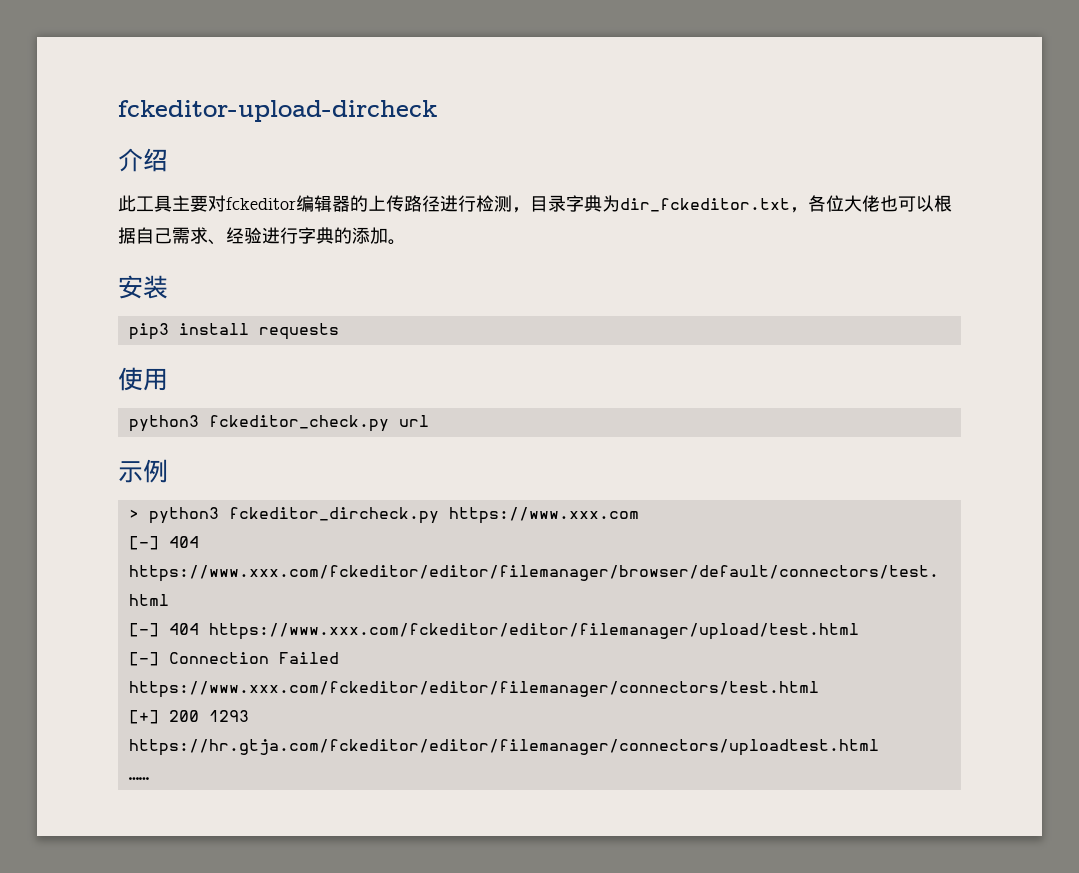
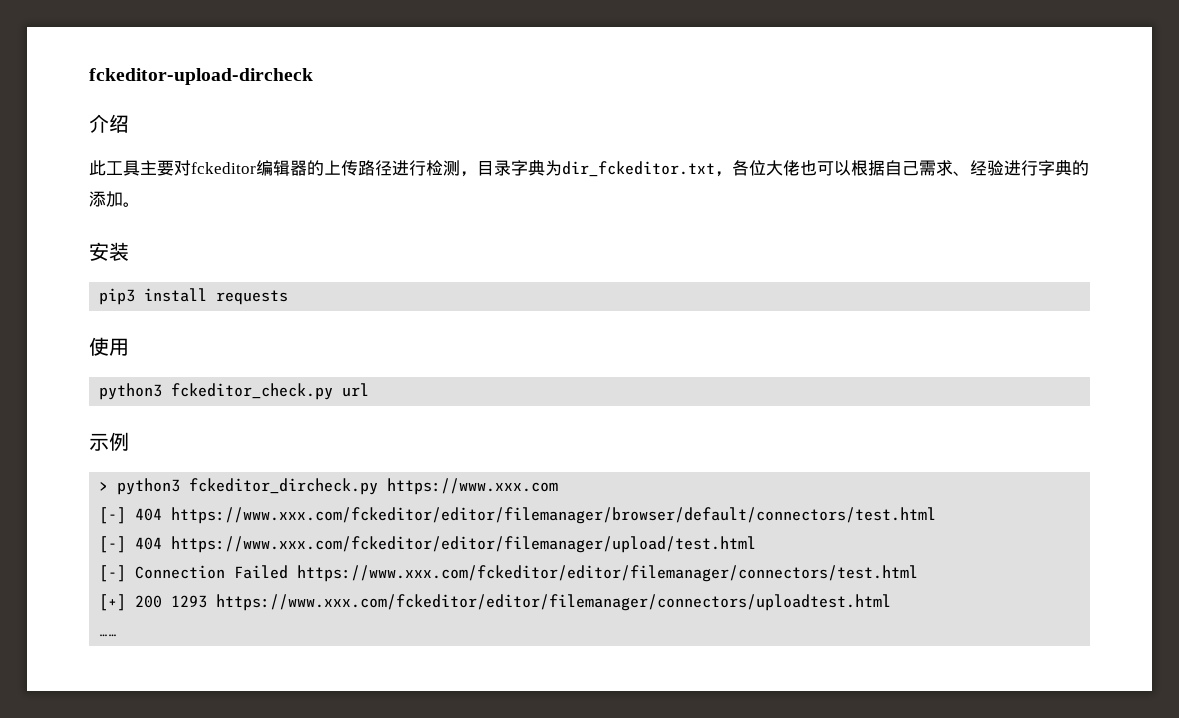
- [+] 200 1293 https://hr.gtja.com/fckeditor/editor/filemanager/connectors/uploadtest.html
+ [+] 200 1293 https://www.xxx.com/fckeditor/editor/filemanager/connectors/uploadtest.html

